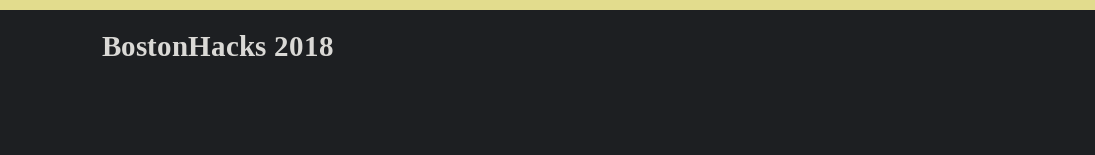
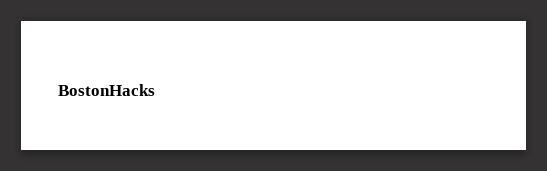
- BostonHacks 2018
+ BostonHacks

